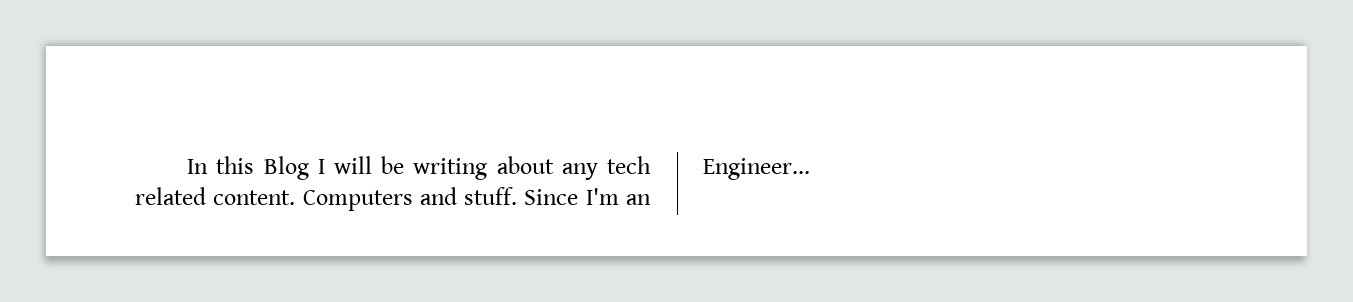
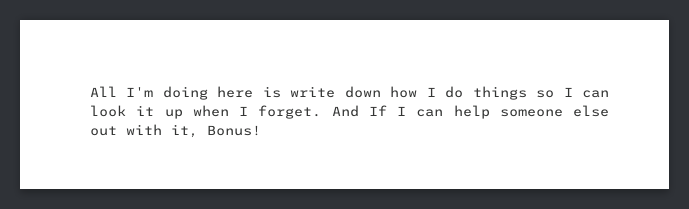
- In this Blog I will be writing about any tech related content. Computers and stuff. Since I'm an Engineer...
+ All I'm doing here is write down how I do things so I can look it up when I forget. And If I can help someone else out with it, Bonus!

